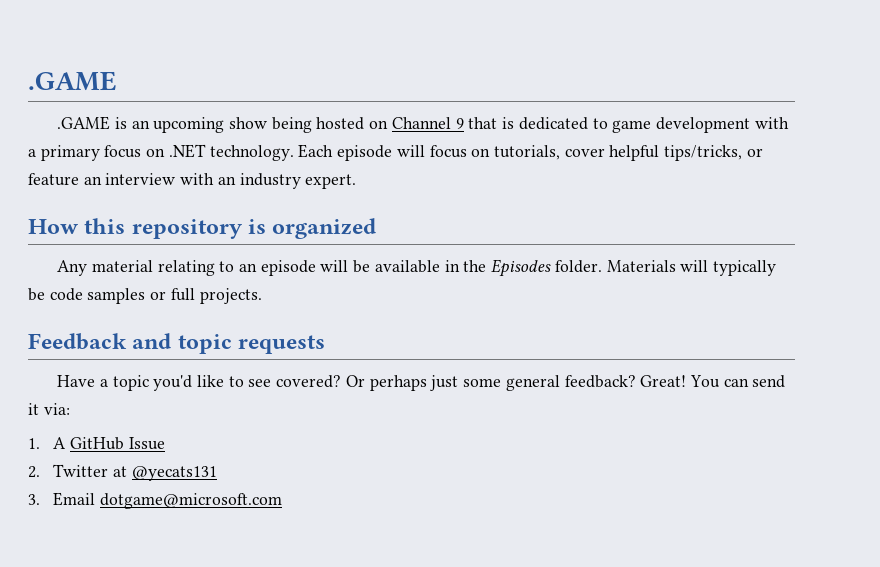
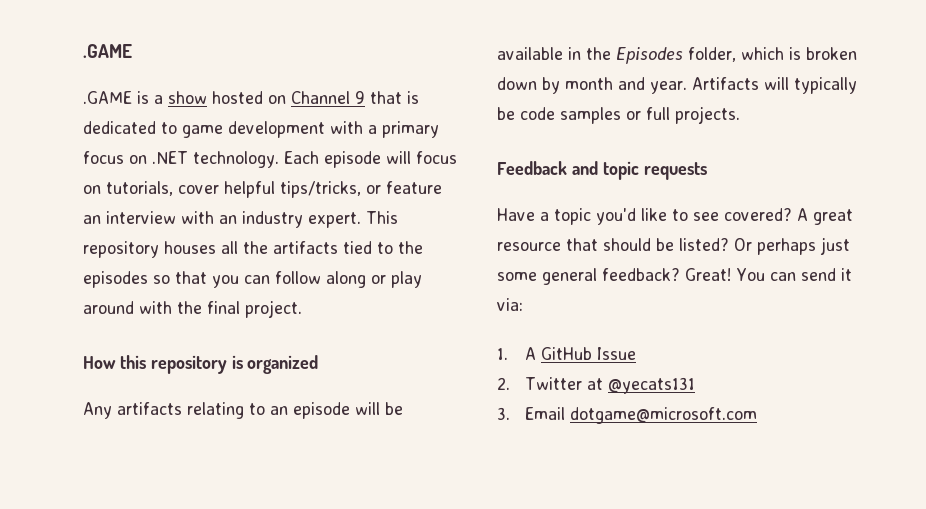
- .GAME is an upcoming show being hosted on Channel 9 that is dedicated to game development with a primary focus on .NET technology.
+ .GAME is a show hosted on Channel 9 that is dedicated to game development with a primary focus on .NET technology.
+ This repository houses all the artifacts tied to the episodes so that you can follow along or play around with the final project.
- Any material relating to an episode will be available in the Episodes folder. Materials will typically be code samples or full projects.
+ Any artifacts relating to an episode will be available in the Episodes folder, which is broken down by month and year. Artifacts will typically be code samples or full projects.
+ A great resource that should be listed?

